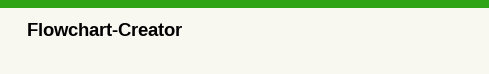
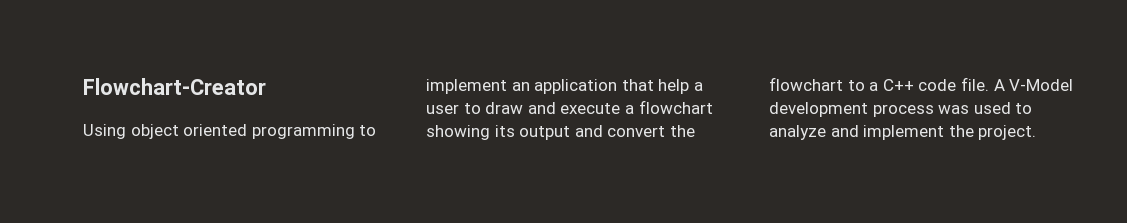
+ Using object oriented programming to implement an application that help a user to draw and execute a flowchart showing its output and convert the flowchart to a C++ code file. A V-Model development process was used to analyze and implement the project.

